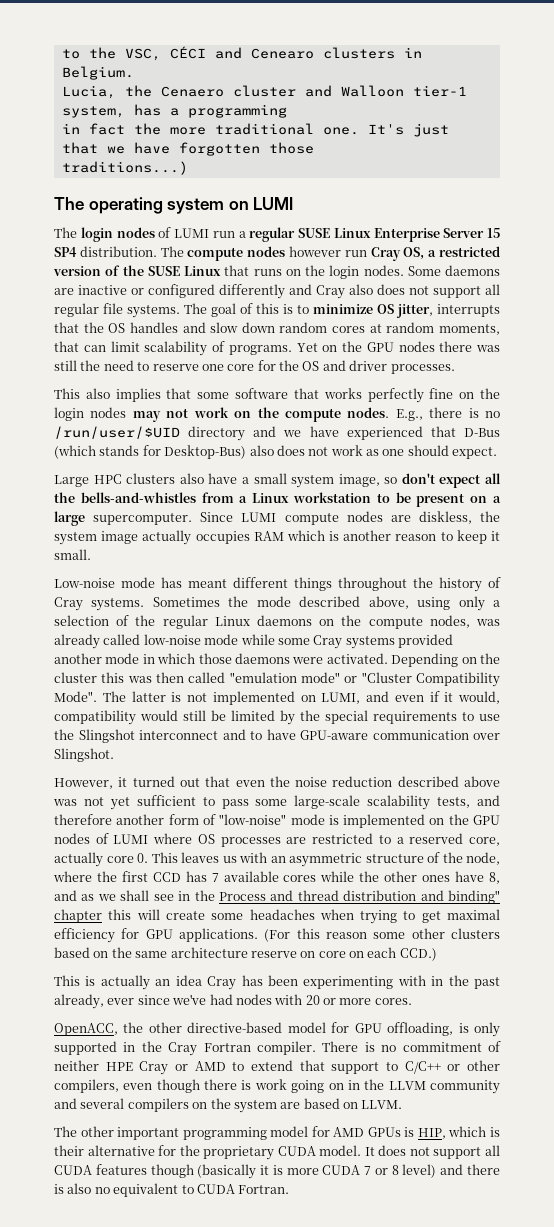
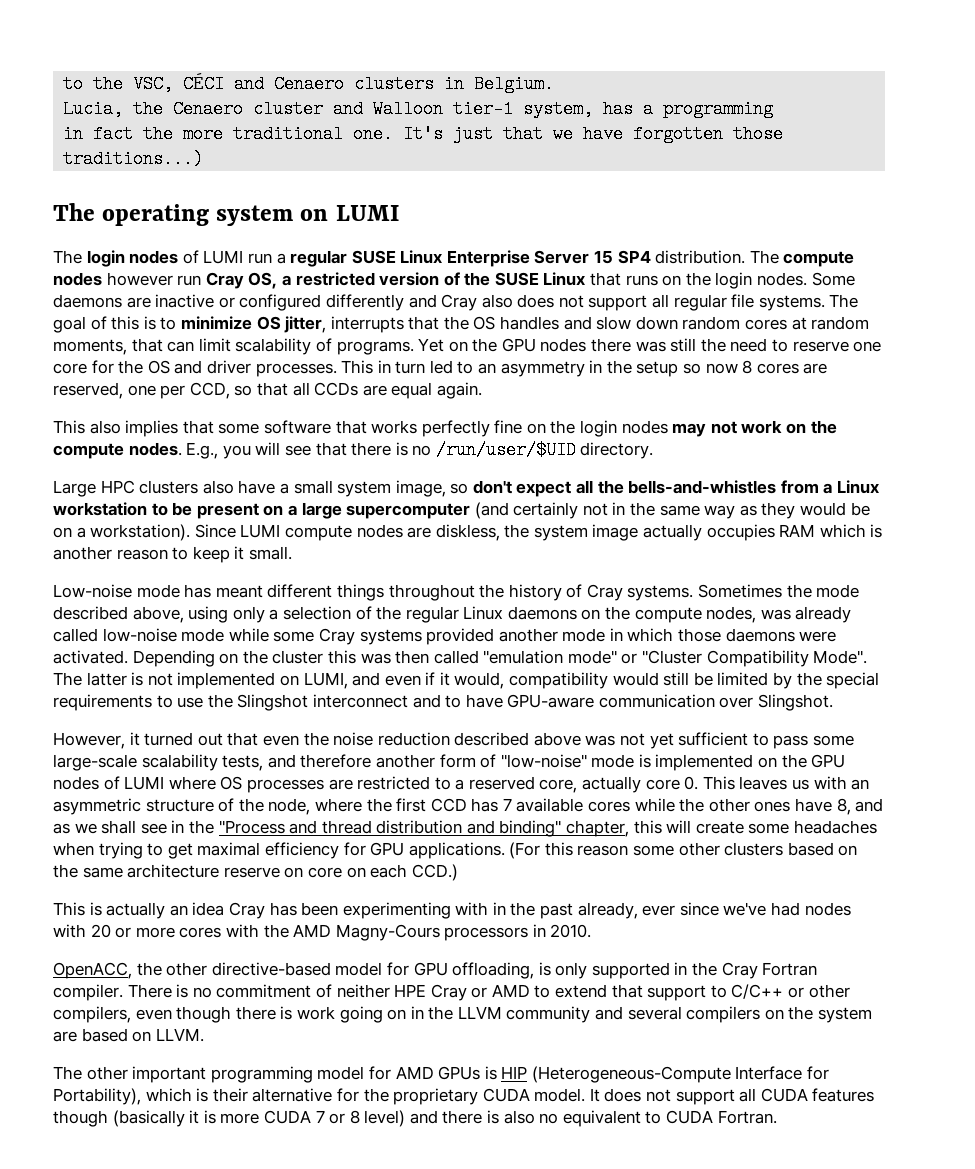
- to the VSC, CÉCI and Cenearo clusters in Belgium.
+ to the VSC, CÉCI and Cenaero clusters in Belgium.
+ This in turn led to an asymmetry in the setup so now 8 cores are reserved, one per CCD, so that all CCDs are equal again.
- E.g., there is no /run/user/$UID directory and we have experienced that D-Bus (which stands for Desktop-Bus) also does not work as one should expect.
+ E.g., you will see that there is no /run/user/$UID directory.
- Large HPC clusters also have a small system image, so don't expect all the bells-and-whistles from a Linux workstation to be present on a large supercomputer.
+ Large HPC clusters also have a small system image, so don't expect all the bells-and-whistles from a Linux workstation to be present on a large supercomputer (and certainly not in the same way as they would be on a workstation).
- However, it turned out that even the noise reduction described above was not yet sufficient to pass some large-scale scalability tests, and therefore another form of "low-noise" mode is implemented on the GPU nodes of LUMI where OS processes are restricted to a reserved core, actually core 0. This leaves us with an asymmetric structure of the node, where the first CCD has 7 available cores while the other ones have 8, and as we shall see in the Process and thread distribution and binding" chapter this will create some headaches when trying to get maximal efficiency for GPU applications.
+ However, it turned out that even the noise reduction described above was not yet sufficient to pass some large-scale scalability tests, and therefore another form of "low-noise" mode is implemented on the GPU nodes of LUMI where OS processes are restricted to a reserved core, actually core 0. This leaves us with an asymmetric structure of the node, where the first CCD has 7 available cores while the other ones have 8, and as we shall see in the "Process and thread distribution and binding" chapter, this will create some headaches when trying to get maximal efficiency for GPU applications.
- This is actually an idea Cray has been experimenting with in the past already, ever since we've had nodes with 20 or more cores.
+ This is actually an idea Cray has been experimenting with in the past already, ever since we've had nodes with 20 or more cores with the AMD Magny-Cours processors in 2010.
- The other important programming model for AMD GPUs is HIP, which is their alternative for the proprietary CUDA model.
+ The other important programming model for AMD GPUs is HIP (Heterogeneous-Compute Interface for Portability), which is their alternative for the proprietary CUDA model.

